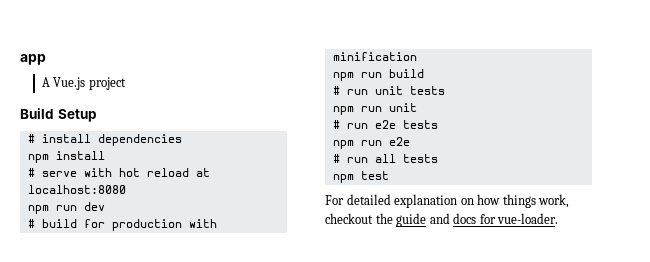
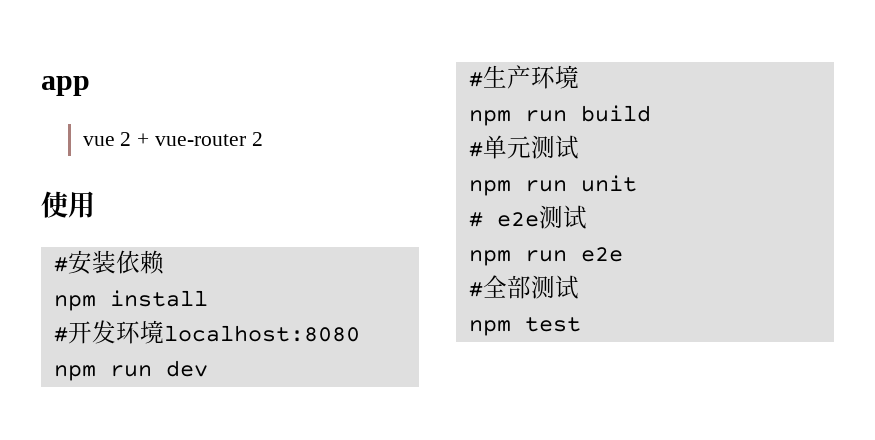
- A Vue.js project
- Build Setup
- # install dependencies
+ vue 2 + vue-router 2
+ 使用
+ #安装依赖
- # serve with hot reload at localhost:8080
+ #开发环境localhost:8080
- # build for production with minification
+ #生产环境
- # run unit tests
+ #单元测试
- # run e2e tests
+ # e2e测试
- # run all tests
+ #全部测试
- For detailed explanation on how things work, checkout the guide and docs for vue-loader.

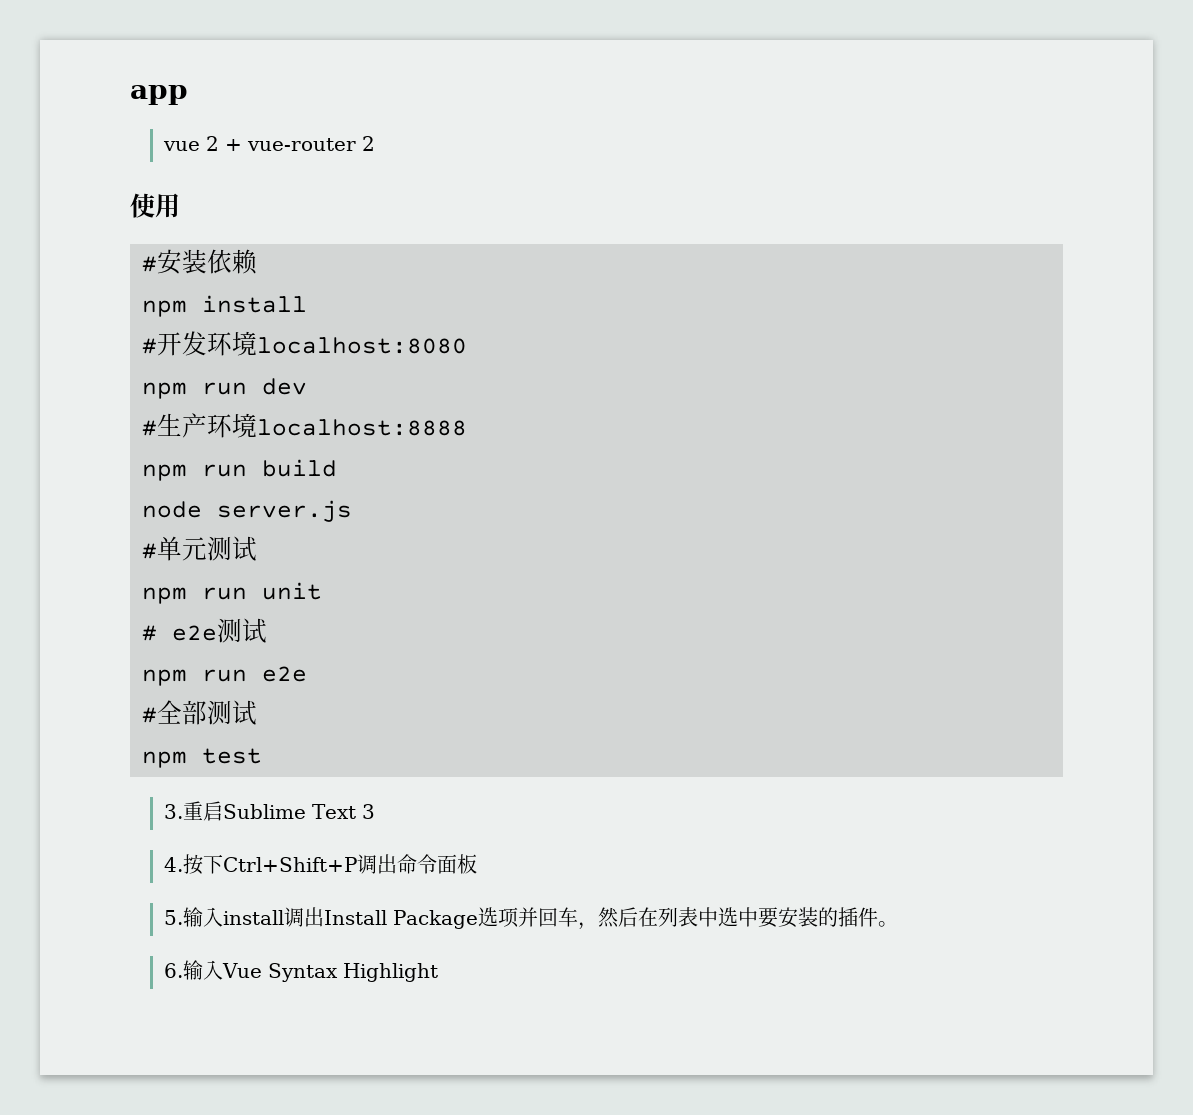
- #生产环境
+ #生产环境localhost:8888
+ node server.js
+ 3.重启Sublime Text 3
+ 4.按下Ctrl+Shift+P调出命令面板
+ 5.输入install调出Install Package选项并回车，然后在列表中选中要安装的插件。
+ 6.输入Vue Syntax Highlight

